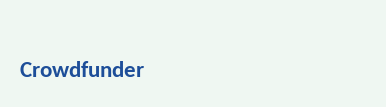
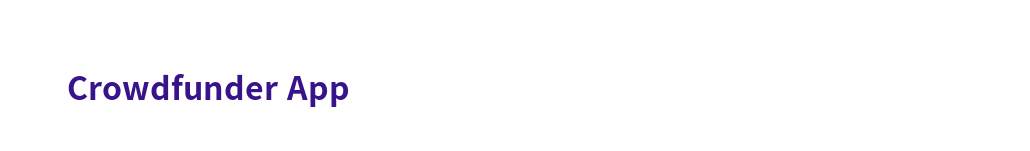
- Crowdfunder
+ Crowdfunder App

